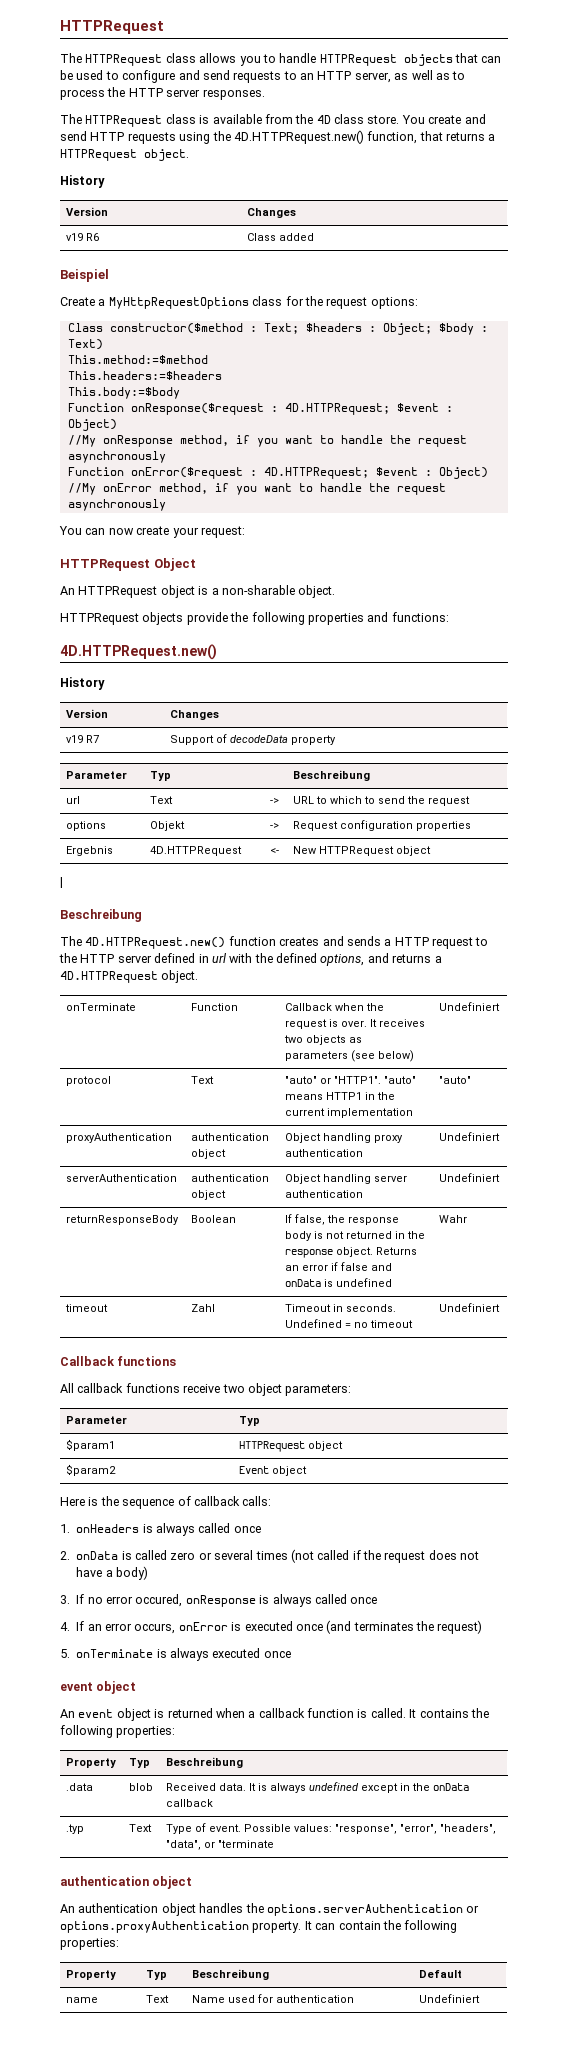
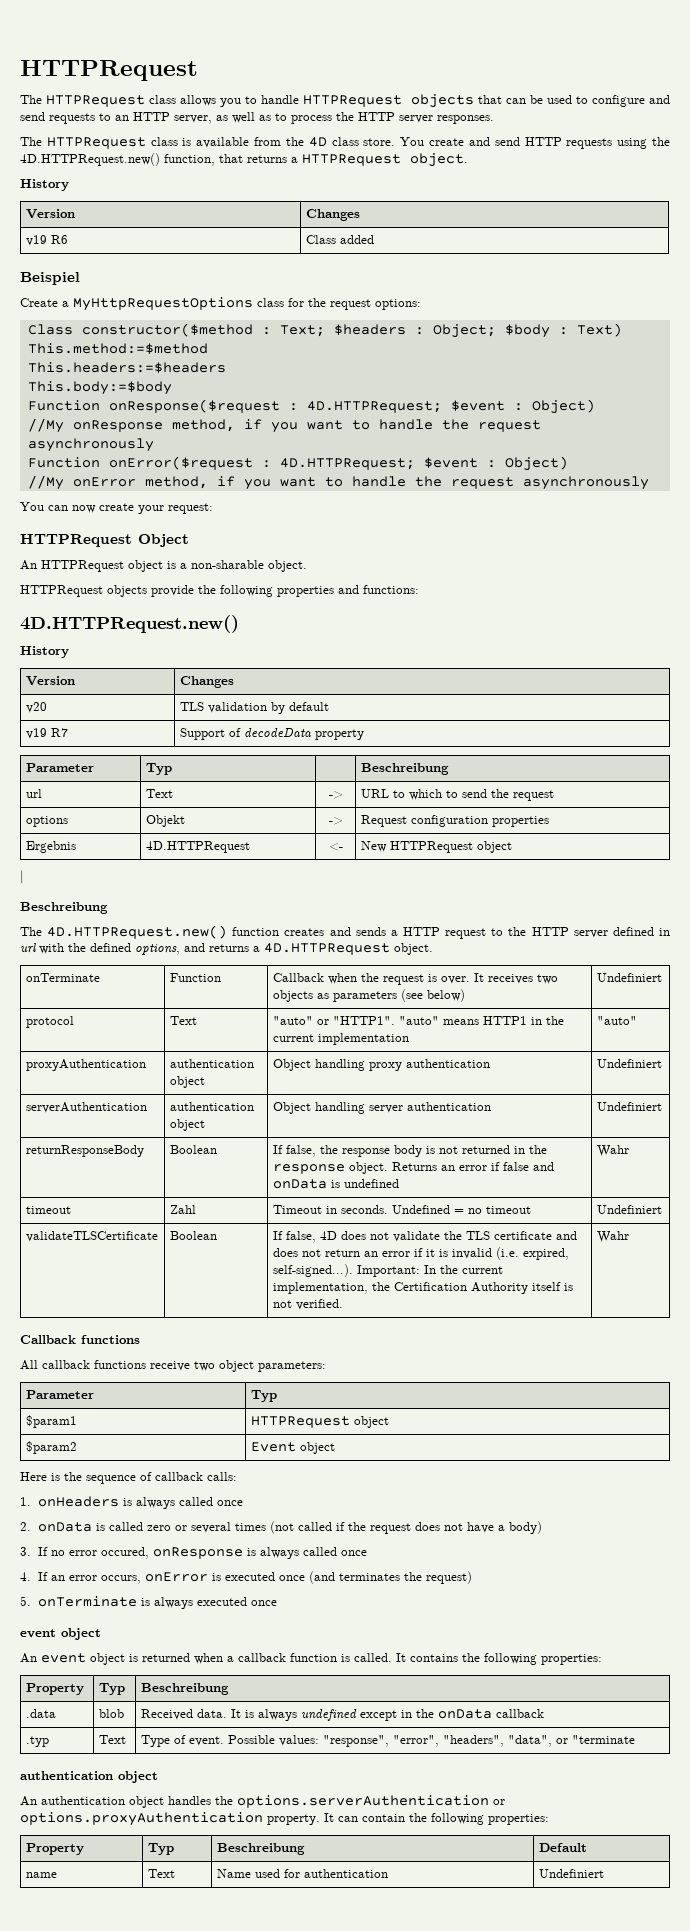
+ v20 | TLS validation by default
+ validateTLSCertificate | Boolean | If false, 4D does not validate the TLS certificate and does not return an error if it is invalid (i.e. expired, self-signed...). Important: In the current implementation, the Certification Authority itself is not verified. | Wahr

